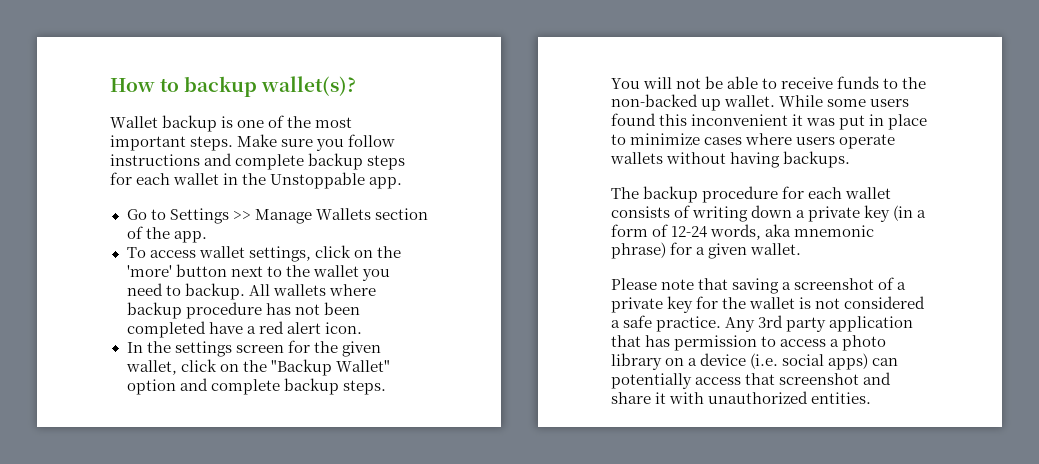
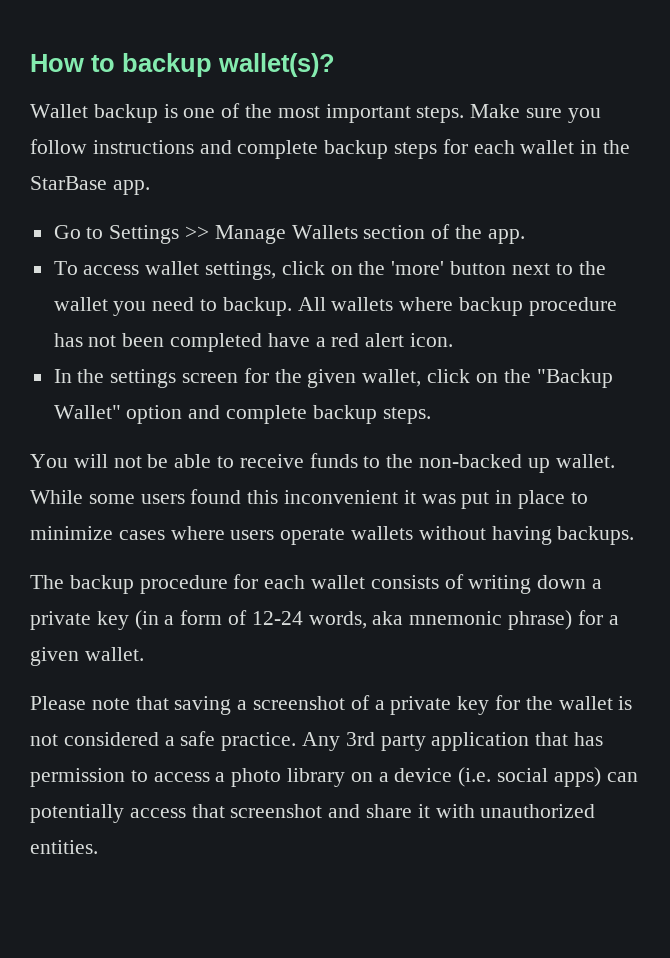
- Make sure you follow instructions and complete backup steps for each wallet in the Unstoppable app.
+ Make sure you follow instructions and complete backup steps for each wallet in the StarBase app.

